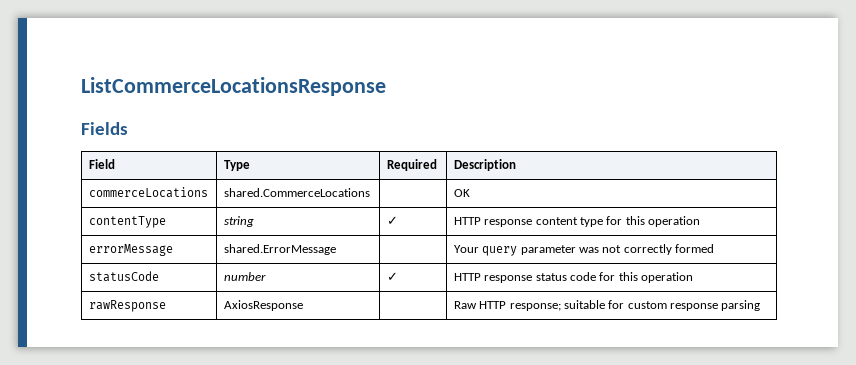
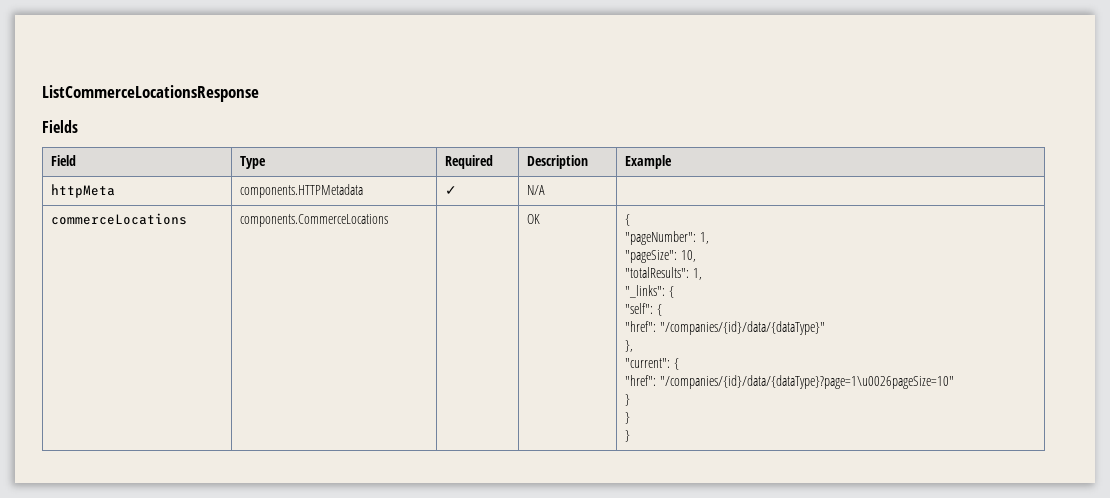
- Field | Type | Required | Description
+ Field | Type | Required | Description | Example
+ httpMeta | components.HTTPMetadata | ✓ | N/A |
- commerceLocations | shared.CommerceLocations | | OK
- contentType | string | ✓ | HTTP response content type for this operation
- errorMessage | shared.ErrorMessage | | Your query parameter was not correctly formed
- statusCode | number | ✓ | HTTP response status code for this operation
- rawResponse | AxiosResponse | | Raw HTTP response; suitable for custom response parsing
+ commerceLocations | components.CommerceLocations | | OK | {
+ "pageNumber": 1,
+ "pageSize": 10,
+ "totalResults": 1,
+ "_links": {
+ "self": {
+ "href": "/companies/{id}/data/{dataType}"
+ },
+ "current": {
+ "href": "/companies/{id}/data/{dataType}?page=1\u0026pageSize=10"
+ }
+ }
+ }

